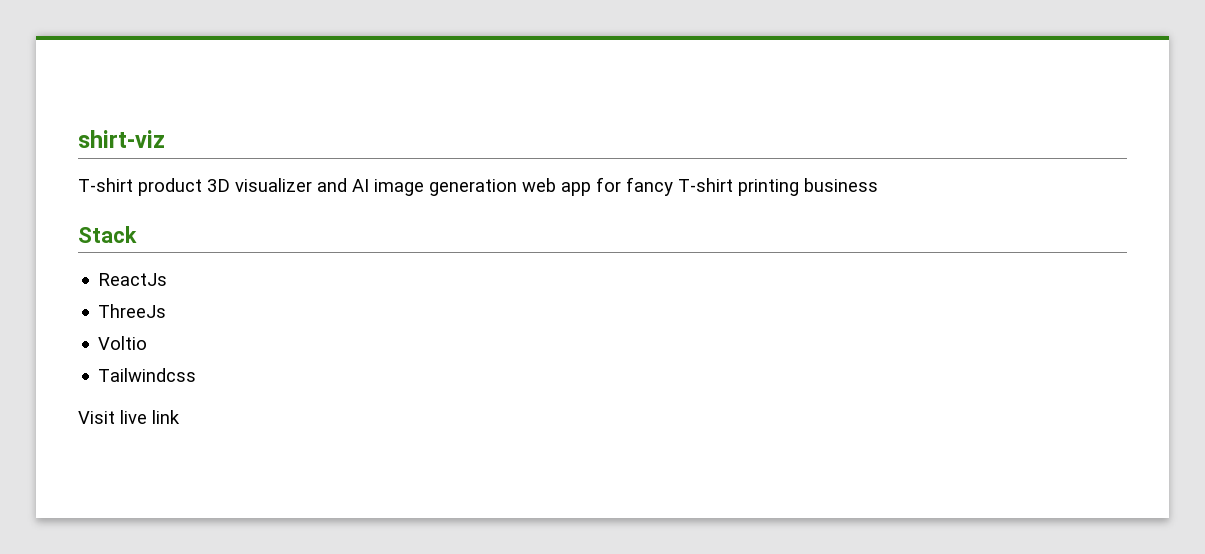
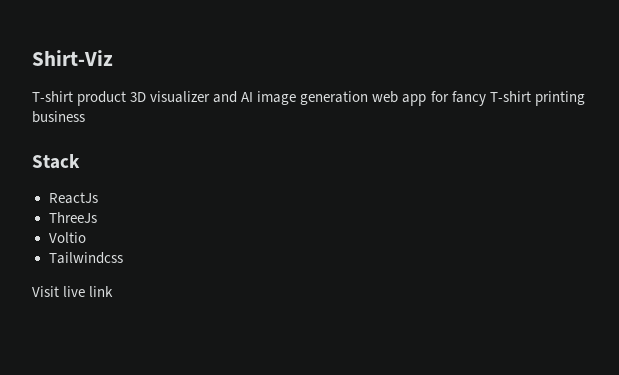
- shirt-viz
+ Shirt-Viz

